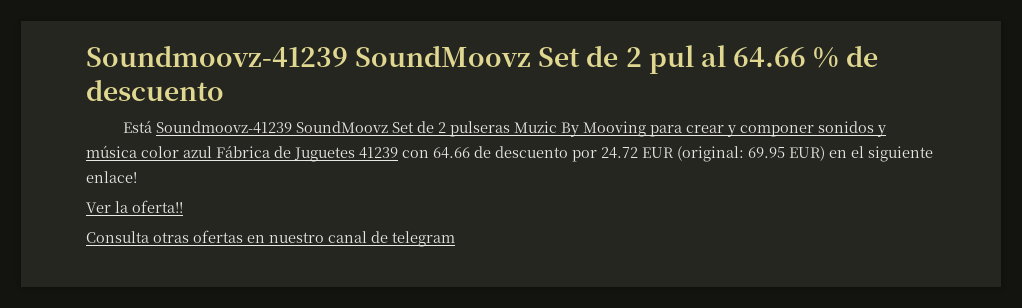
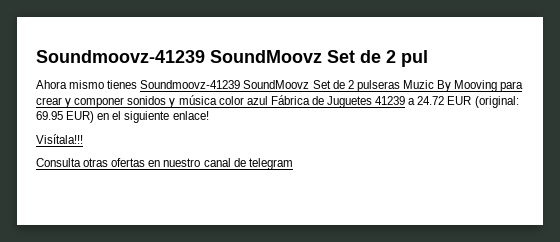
- Soundmoovz-41239 SoundMoovz Set de 2 pul al 64.66 % de descuento
- Está Soundmoovz-41239 SoundMoovz Set de 2 pulseras Muzic By Mooving para crear y componer sonidos y música color azul Fábrica de Juguetes 41239 con 64.66 de descuento por 24.72 EUR (original: 69.95 EUR) en el siguiente enlace!
+ Soundmoovz-41239 SoundMoovz Set de 2 pul
+ Ahora mismo tienes Soundmoovz-41239 SoundMoovz Set de 2 pulseras Muzic By Mooving para crear y componer sonidos y música color azul Fábrica de Juguetes 41239 a 24.72 EUR (original: 69.95 EUR) en el siguiente enlace!
- Ver la oferta!!
+ Visítala!!!

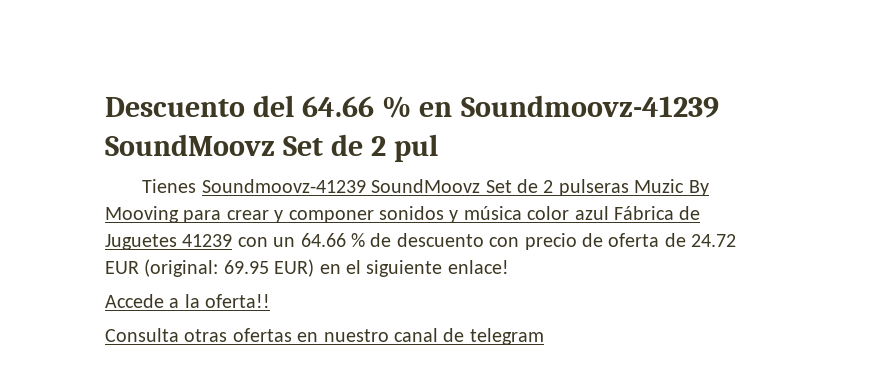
- Soundmoovz-41239 SoundMoovz Set de 2 pul
+ Descuento del 64.66 % en Soundmoovz-41239 SoundMoovz Set de 2 pul
- Ahora mismo tienes Soundmoovz-41239 SoundMoovz Set de 2 pulseras Muzic By Mooving para crear y componer sonidos y música color azul Fábrica de Juguetes 41239 a 24.72 EUR (original: 69.95 EUR) en el siguiente enlace!
+ Tienes Soundmoovz-41239 SoundMoovz Set de 2 pulseras Muzic By Mooving para crear y componer sonidos y música color azul Fábrica de Juguetes 41239 con un 64.66 % de descuento con precio de oferta de 24.72 EUR (original: 69.95 EUR) en el siguiente enlace!
- Visítala!!!
+ Accede a la oferta!!

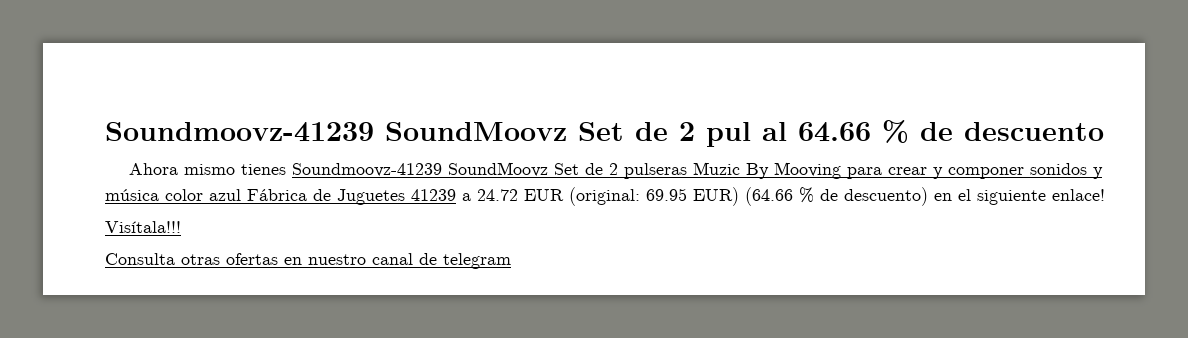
- Descuento del 64.66 % en Soundmoovz-41239 SoundMoovz Set de 2 pul
- Tienes Soundmoovz-41239 SoundMoovz Set de 2 pulseras Muzic By Mooving para crear y componer sonidos y música color azul Fábrica de Juguetes 41239 con un 64.66 % de descuento con precio de oferta de 24.72 EUR (original: 69.95 EUR) en el siguiente enlace!
+ Soundmoovz-41239 SoundMoovz Set de 2 pul al 64.66 % de descuento
+ Ahora mismo tienes Soundmoovz-41239 SoundMoovz Set de 2 pulseras Muzic By Mooving para crear y componer sonidos y música color azul Fábrica de Juguetes 41239 a 24.72 EUR (original: 69.95 EUR) (64.66 % de descuento) en el siguiente enlace!
- Accede a la oferta!!
+ Visítala!!!

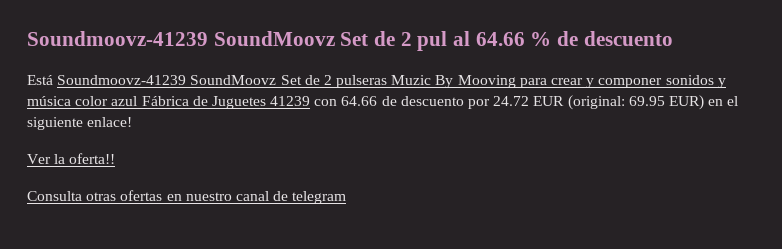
- Ahora mismo tienes Soundmoovz-41239 SoundMoovz Set de 2 pulseras Muzic By Mooving para crear y componer sonidos y música color azul Fábrica de Juguetes 41239 a 24.72 EUR (original: 69.95 EUR) (64.66 % de descuento) en el siguiente enlace!
+ Está Soundmoovz-41239 SoundMoovz Set de 2 pulseras Muzic By Mooving para crear y componer sonidos y música color azul Fábrica de Juguetes 41239 con 64.66 de descuento por 24.72 EUR (original: 69.95 EUR) en el siguiente enlace!
- Visítala!!!
+ Ver la oferta!!

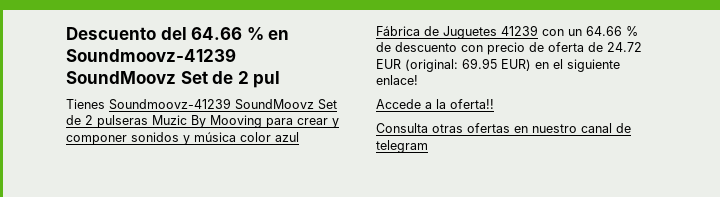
- Soundmoovz-41239 SoundMoovz Set de 2 pul al 64.66 % de descuento
- Está Soundmoovz-41239 SoundMoovz Set de 2 pulseras Muzic By Mooving para crear y componer sonidos y música color azul Fábrica de Juguetes 41239 con 64.66 de descuento por 24.72 EUR (original: 69.95 EUR) en el siguiente enlace!
+ Descuento del 64.66 % en Soundmoovz-41239 SoundMoovz Set de 2 pul
+ Tienes Soundmoovz-41239 SoundMoovz Set de 2 pulseras Muzic By Mooving para crear y componer sonidos y música color azul Fábrica de Juguetes 41239 con un 64.66 % de descuento con precio de oferta de 24.72 EUR (original: 69.95 EUR) en el siguiente enlace!
- Ver la oferta!!
+ Accede a la oferta!!

